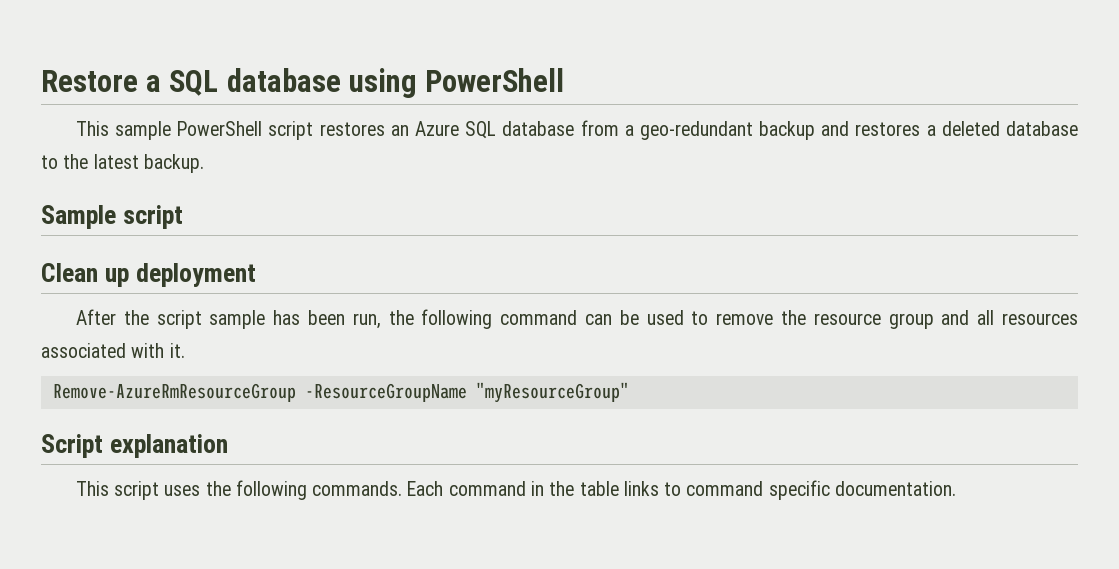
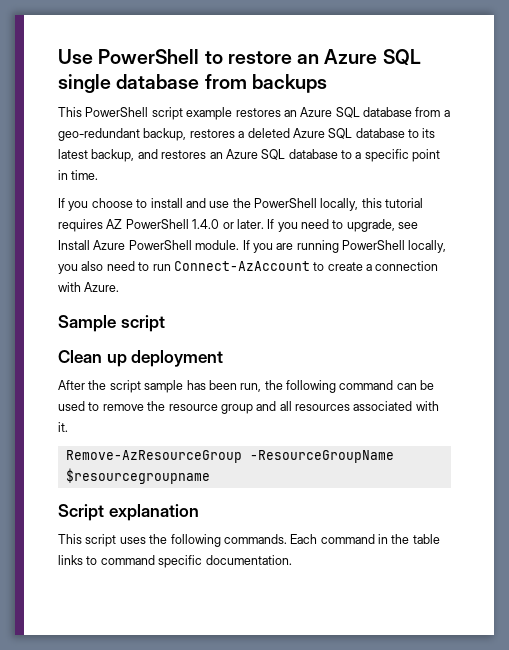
- Restore a SQL database using PowerShell
- This sample PowerShell script restores an Azure SQL database from a geo-redundant backup and restores a deleted database to the latest backup.
+ Use PowerShell to restore an Azure SQL single database from backups
+ This PowerShell script example restores an Azure SQL database from a geo-redundant backup, restores a deleted Azure SQL database to its latest backup, and restores an Azure SQL database to a specific point in time.
+ If you choose to install and use the PowerShell locally, this tutorial requires AZ PowerShell 1.4.0 or later. If you need to upgrade, see Install Azure PowerShell module. If you are running PowerShell locally, you also need to run Connect-AzAccount to create a connection with Azure.
- Remove-AzureRmResourceGroup -ResourceGroupName "myResourceGroup"
+ Remove-AzResourceGroup -ResourceGroupName $resourcegroupname

